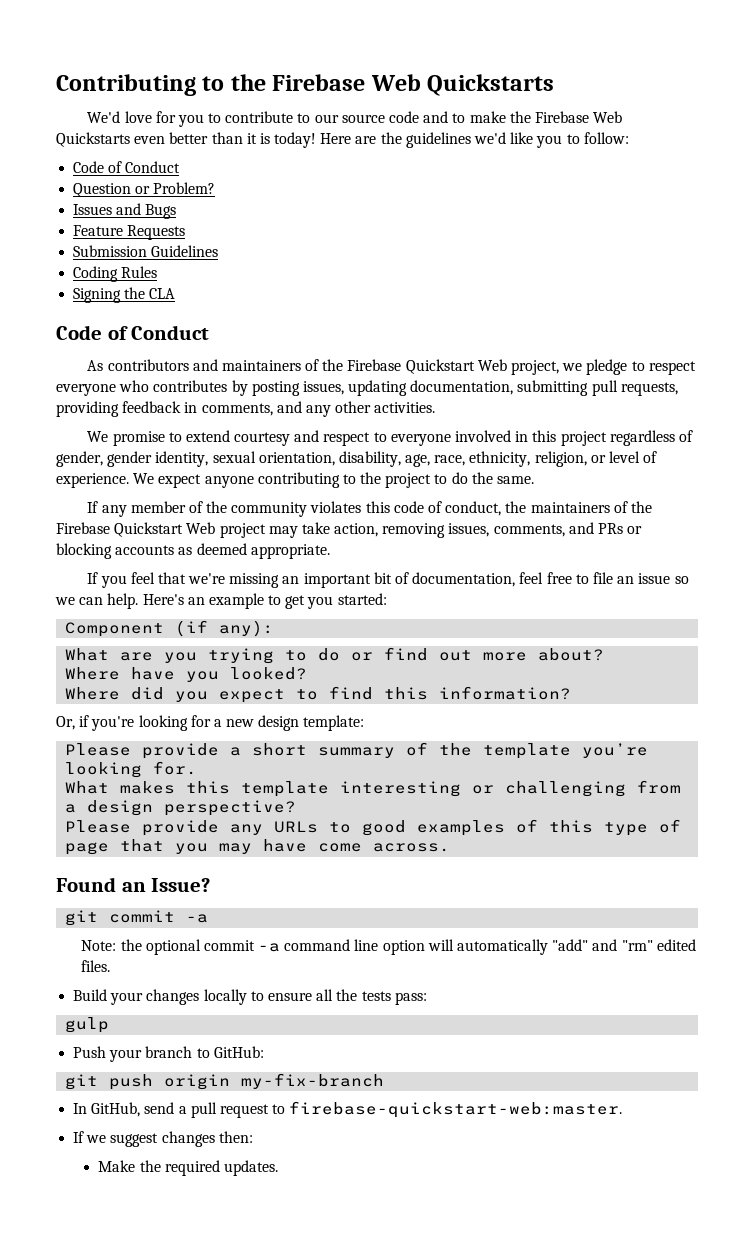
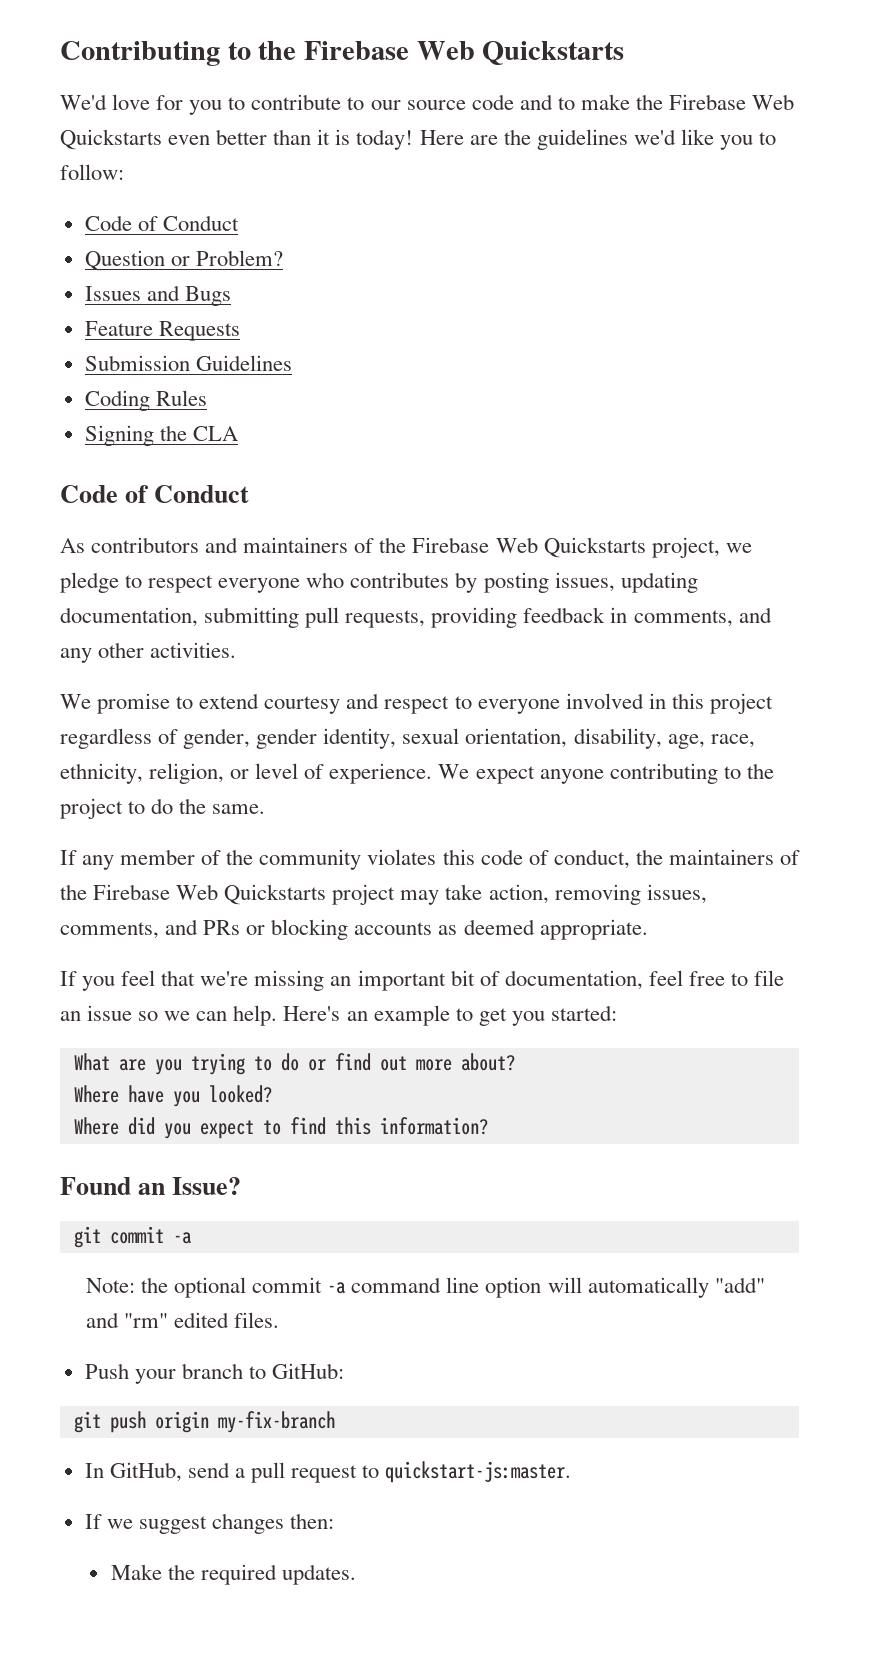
- As contributors and maintainers of the Firebase Quickstart Web project, we pledge to respect everyone who contributes by posting issues, updating documentation, submitting pull requests, providing feedback in comments, and any other activities.
+ As contributors and maintainers of the Firebase Web Quickstarts project, we pledge to respect everyone who contributes by posting issues, updating documentation, submitting pull requests, providing feedback in comments, and any other activities.
- If any member of the community violates this code of conduct, the maintainers of the Firebase Quickstart Web project may take action, removing issues, comments, and PRs or blocking accounts as deemed appropriate.
+ If any member of the community violates this code of conduct, the maintainers of the Firebase Web Quickstarts project may take action, removing issues, comments, and PRs or blocking accounts as deemed appropriate.
- Component (if any):
- Or, if you're looking for a new design template:
- Please provide a short summary of the template you’re looking for.
- What makes this template interesting or challenging from a design perspective?
- Please provide any URLs to good examples of this type of page that you may have come across.
- Build your changes locally to ensure all the tests pass:
- gulp
- In GitHub, send a pull request to firebase-quickstart-web:master.
+ In GitHub, send a pull request to quickstart-js:master.

